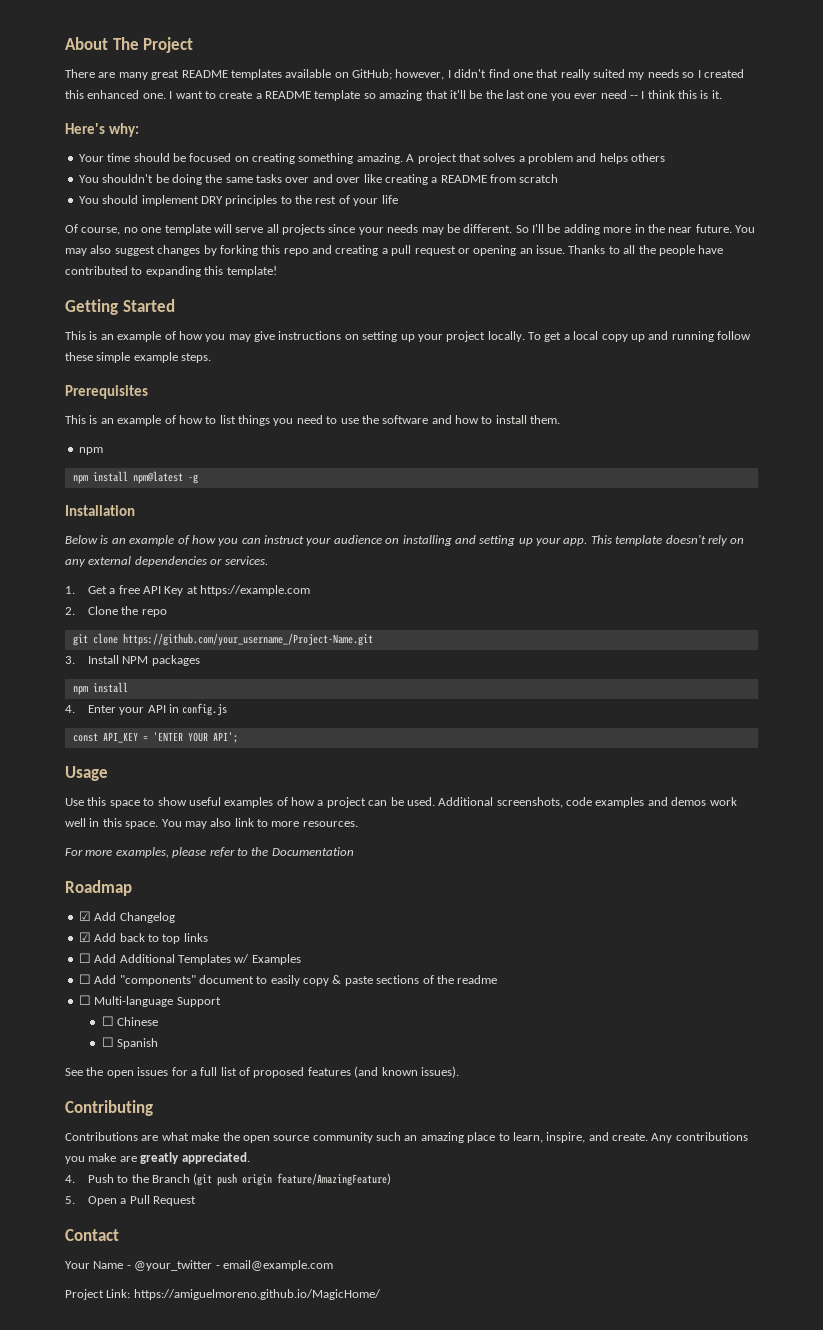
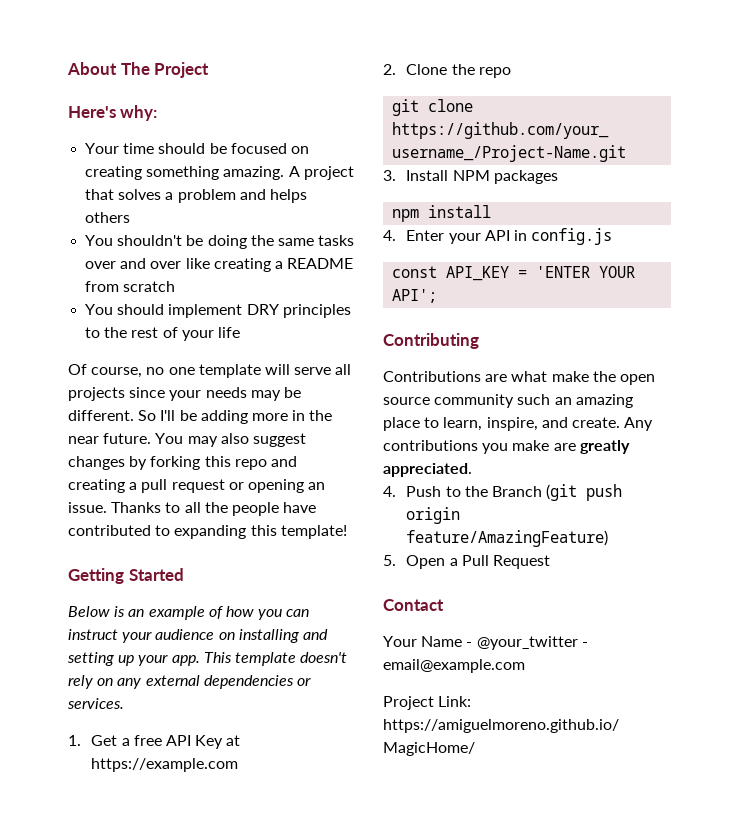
- There are many great README templates available on GitHub; however, I didn't find one that really suited my needs so I created this enhanced one. I want to create a README template so amazing that it'll be the last one you ever need -- I think this is it.
- This is an example of how you may give instructions on setting up your project locally. To get a local copy up and running follow these simple example steps.
- Prerequisites
- This is an example of how to list things you need to use the software and how to install them.
- npm
- npm install npm@latest -g
- Installation
- Usage
- Use this space to show useful examples of how a project can be used. Additional screenshots, code examples and demos work well in this space. You may also link to more resources.
- For more examples, please refer to the Documentation
- Roadmap
- ☑ Add Changelog
- ☑ Add back to top links
- ☐ Add Additional Templates w/ Examples
- ☐ Add "components" document to easily copy & paste sections of the readme
- ☐ Multi-language Support
- ☐ Chinese
- ☐ Spanish
- See the open issues for a full list of proposed features (and known issues).

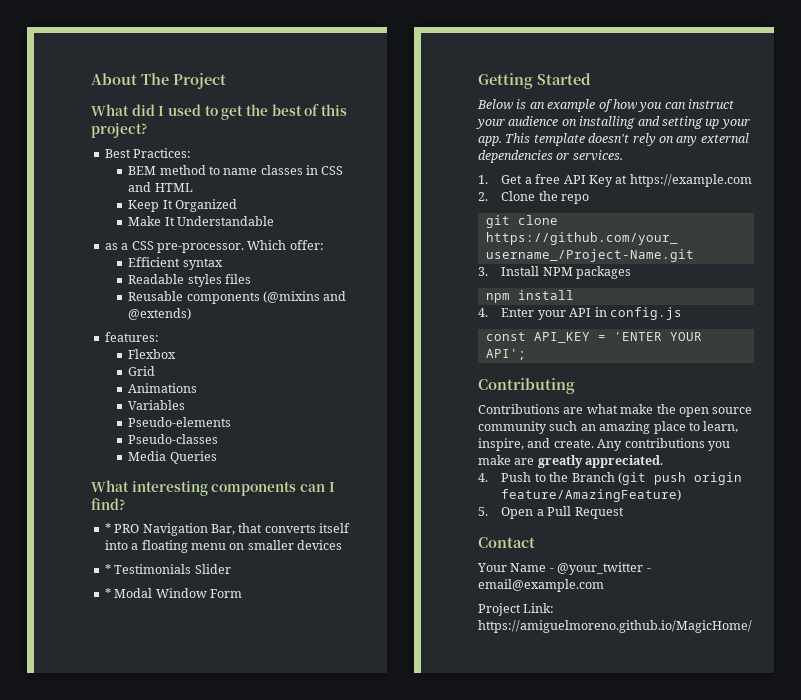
- Here's why:
- Your time should be focused on creating something amazing. A project that solves a problem and helps others
- You shouldn't be doing the same tasks over and over like creating a README from scratch
- You should implement DRY principles to the rest of your life
- Of course, no one template will serve all projects since your needs may be different. So I'll be adding more in the near future. You may also suggest changes by forking this repo and creating a pull request or opening an issue. Thanks to all the people have contributed to expanding this template!
+ What did I used to get the best of this project?
+ Best Practices:
+ BEM method to name classes in CSS and HTML
+ Keep It Organized
+ Make It Understandable
+ as a CSS pre-processor. Which offer:
+ Efficient syntax
+ Readable styles files
+ Reusable components (@mixins and @extends)
+ features:
+ Flexbox
+ Grid
+ Animations
+ Variables
+ Pseudo-elements
+ Pseudo-classes
+ Media Queries
+ What interesting components can I find?
+ * PRO Navigation Bar, that converts itself into a floating menu on smaller devices
+ * Testimonials Slider
+ * Modal Window Form

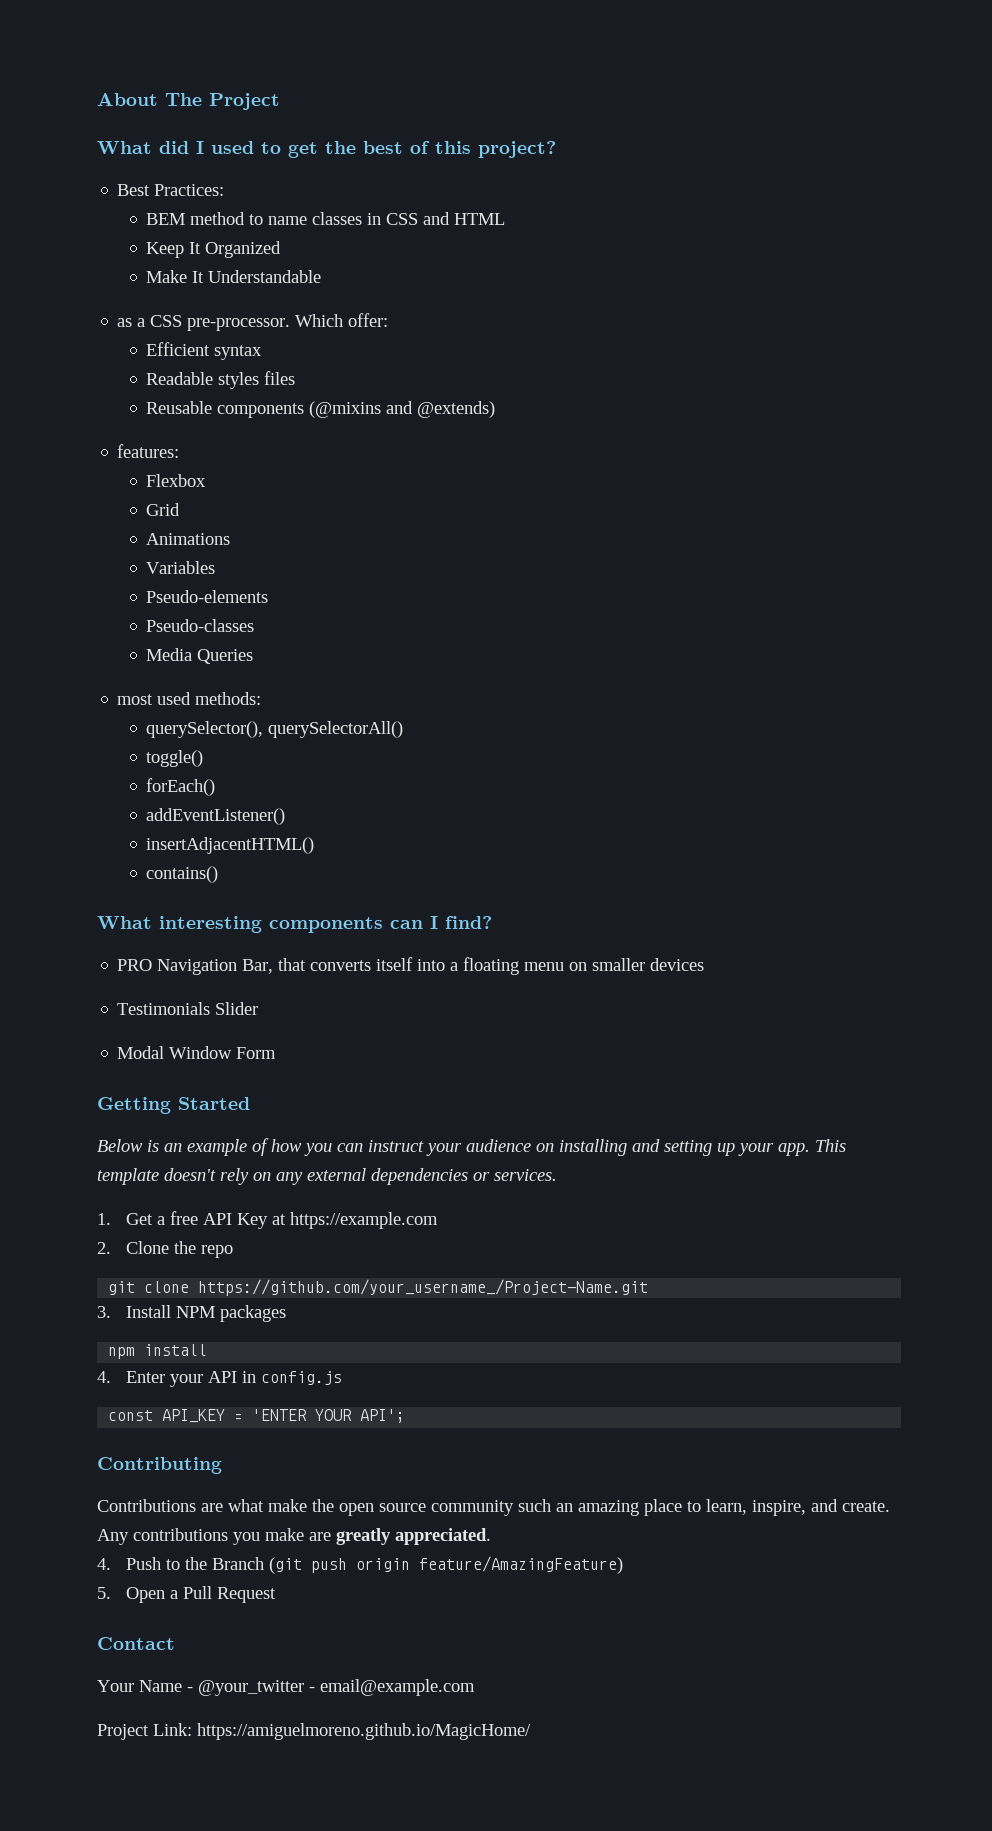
+ most used methods:
+ querySelector(), querySelectorAll()
+ toggle()
+ forEach()
+ addEventListener()
+ insertAdjacentHTML()
+ contains()
- * PRO Navigation Bar, that converts itself into a floating menu on smaller devices
+ PRO Navigation Bar, that converts itself into a floating menu on smaller devices
- * Testimonials Slider
+ Testimonials Slider
- * Modal Window Form
+ Modal Window Form

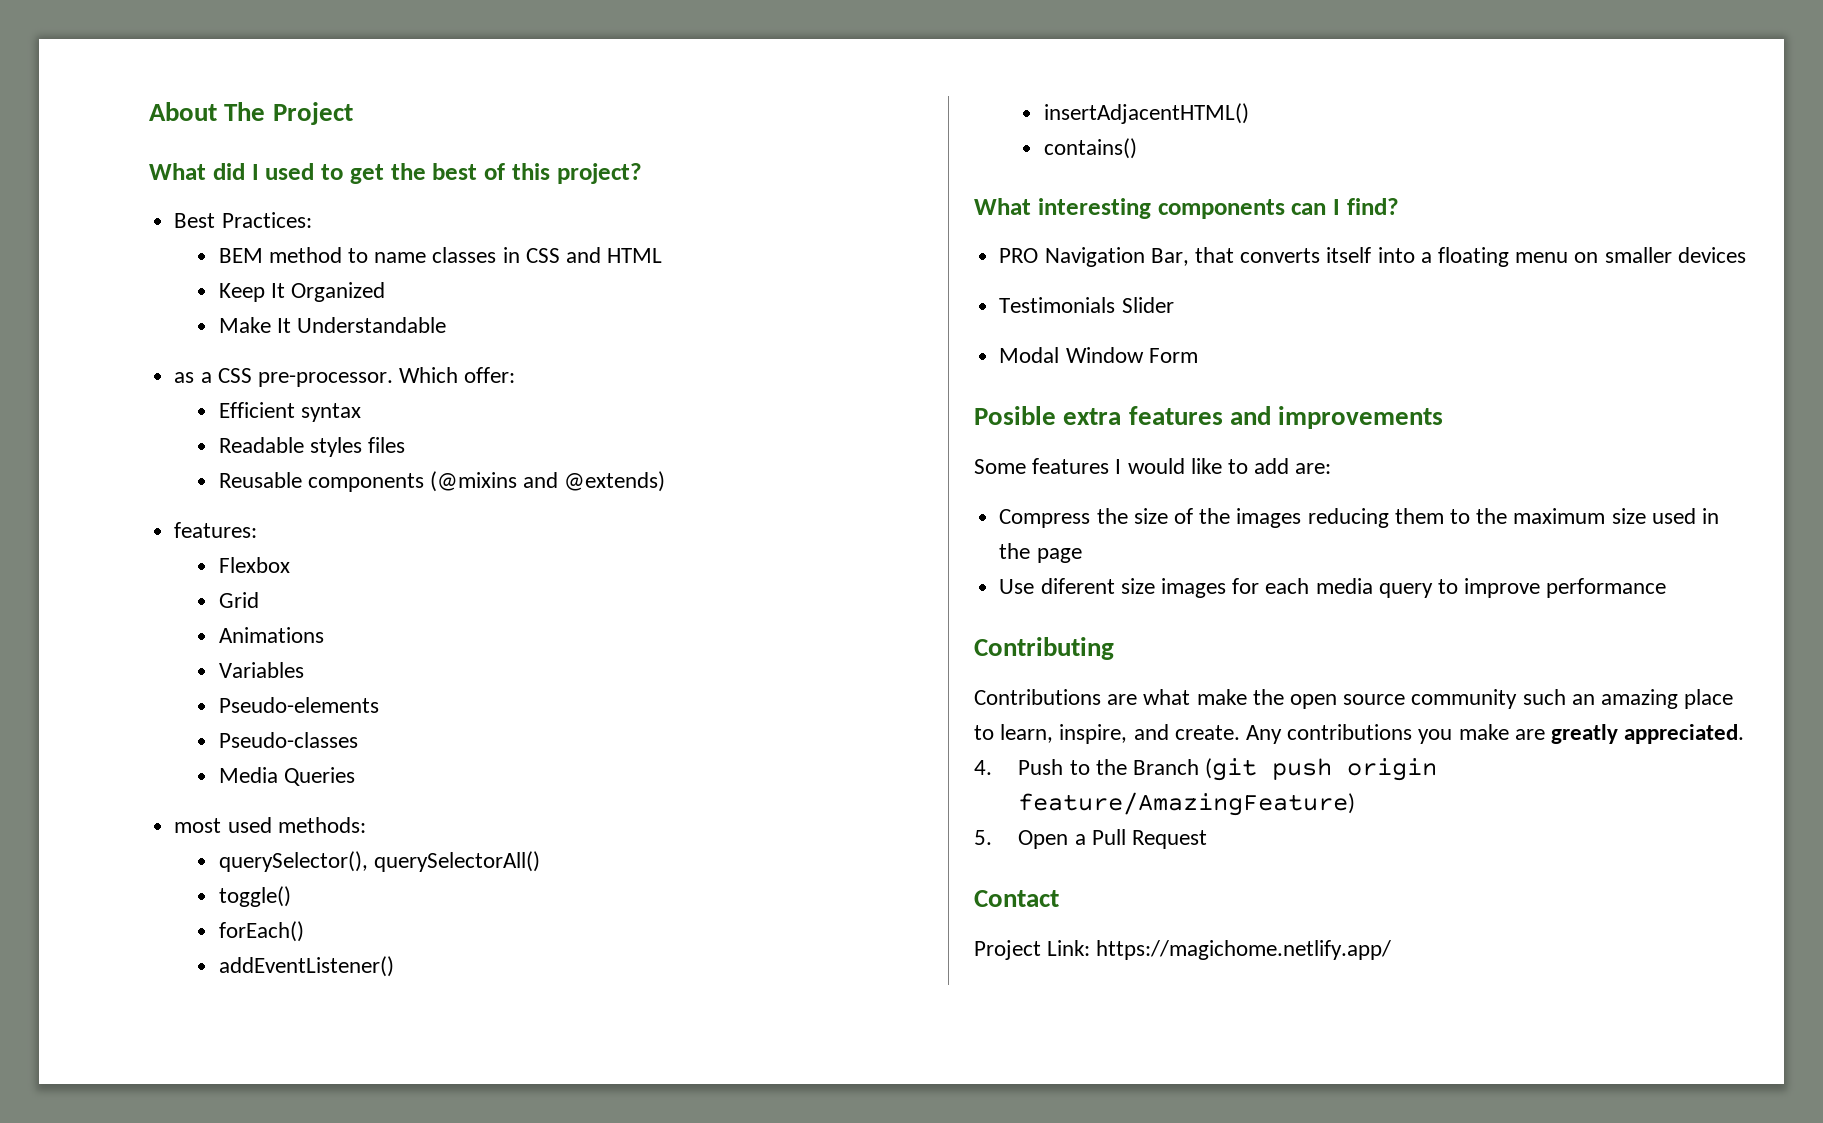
- Getting Started
- Below is an example of how you can instruct your audience on installing and setting up your app. This template doesn't rely on any external dependencies or services.
- 1. Get a free API Key at https://example.com
- 2. Clone the repo
- git clone https://github.com/your_username_/Project-Name.git
- 3. Install NPM packages
- npm install
- 4. Enter your API in config.js
- const API_KEY = 'ENTER YOUR API';
+ Posible extra features and improvements
+ Some features I would like to add are:
+ Compress the size of the images reducing them to the maximum size used in the page
+ Use diferent size images for each media query to improve performance
- Your Name - @your_twitter - email@example.com
- Project Link: https://amiguelmoreno.github.io/MagicHome/
+ Project Link: https://magichome.netlify.app/

